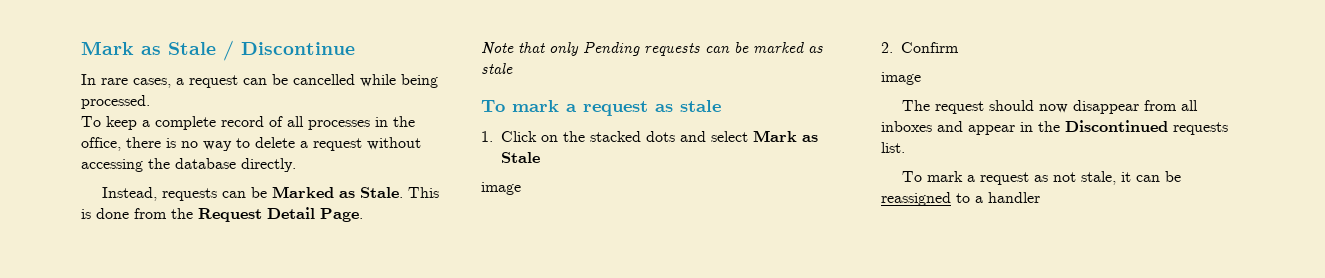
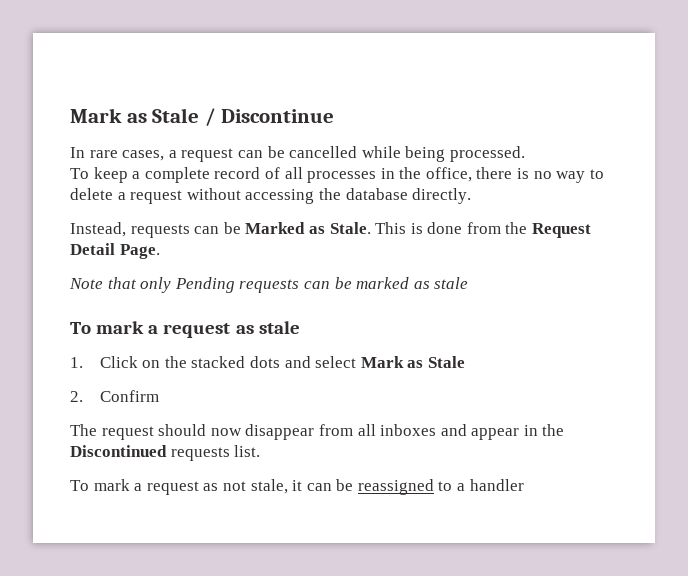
  1. Click on the stacked dots and select Mark as Stale
- image
  2. Confirm
- image

